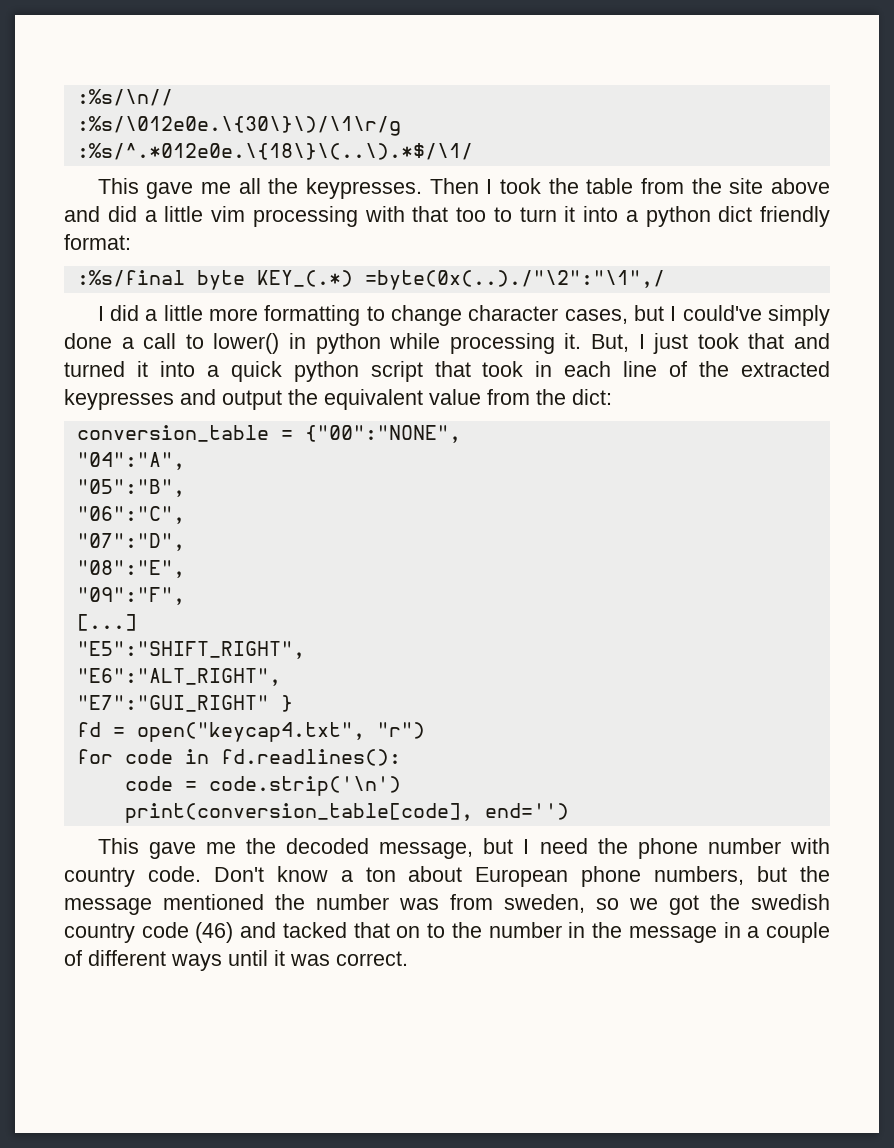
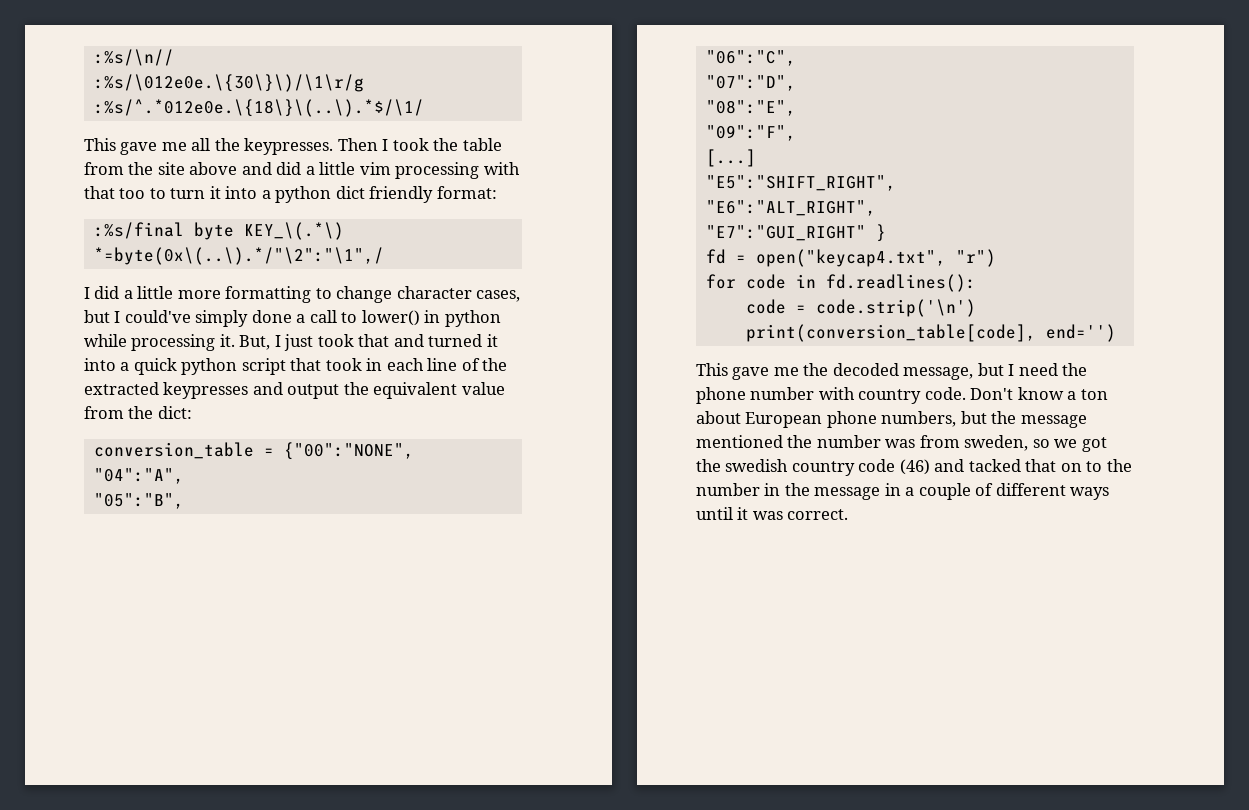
- :%s/final byte KEY_(.*) =byte(0x(..)./"\2":"\1",/
+ :%s/final byte KEY_\(.*\) *=byte(0x\(..\).*/"\2":"\1",/

